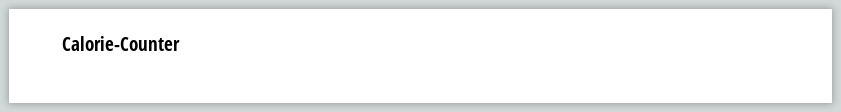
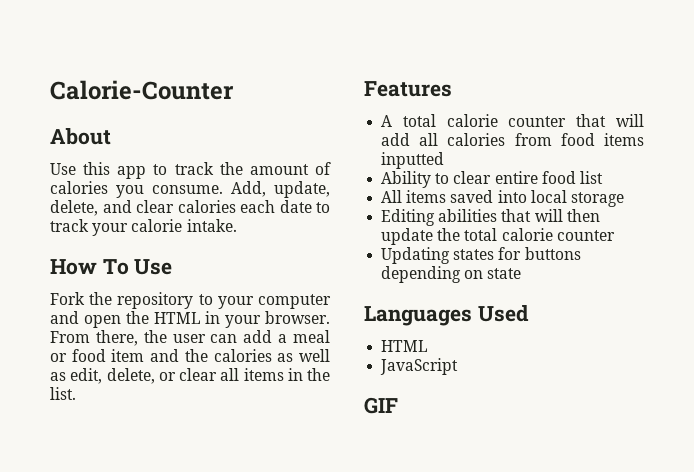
+ About
+ Use this app to track the amount of calories you consume. Add, update, delete, and clear calories each date to track your calorie intake.
+ How To Use
+ Fork the repository to your computer and open the HTML in your browser. From there, the user can add a meal or food item and the calories as well as edit, delete, or clear all items in the list.
+ Features
+ A total calorie counter that will add all calories from food items inputted
+ Ability to clear entire food list
+ All items saved into local storage
+ Editing abilities that will then update the total calorie counter
+ Updating states for buttons depending on state
+ Languages Used
+ HTML
+ JavaScript
+ GIF

